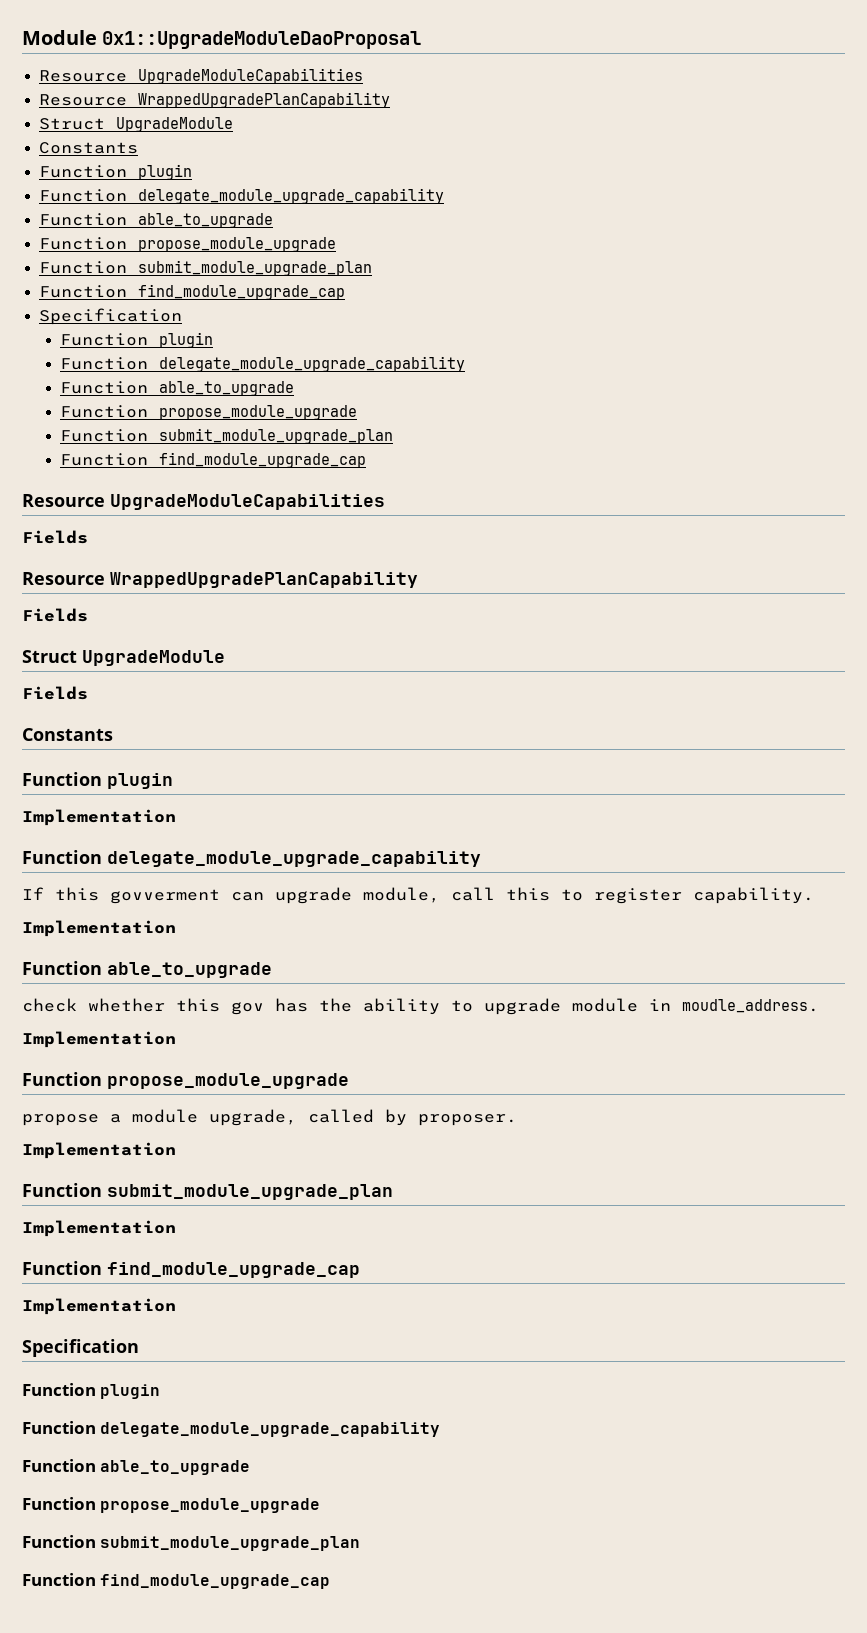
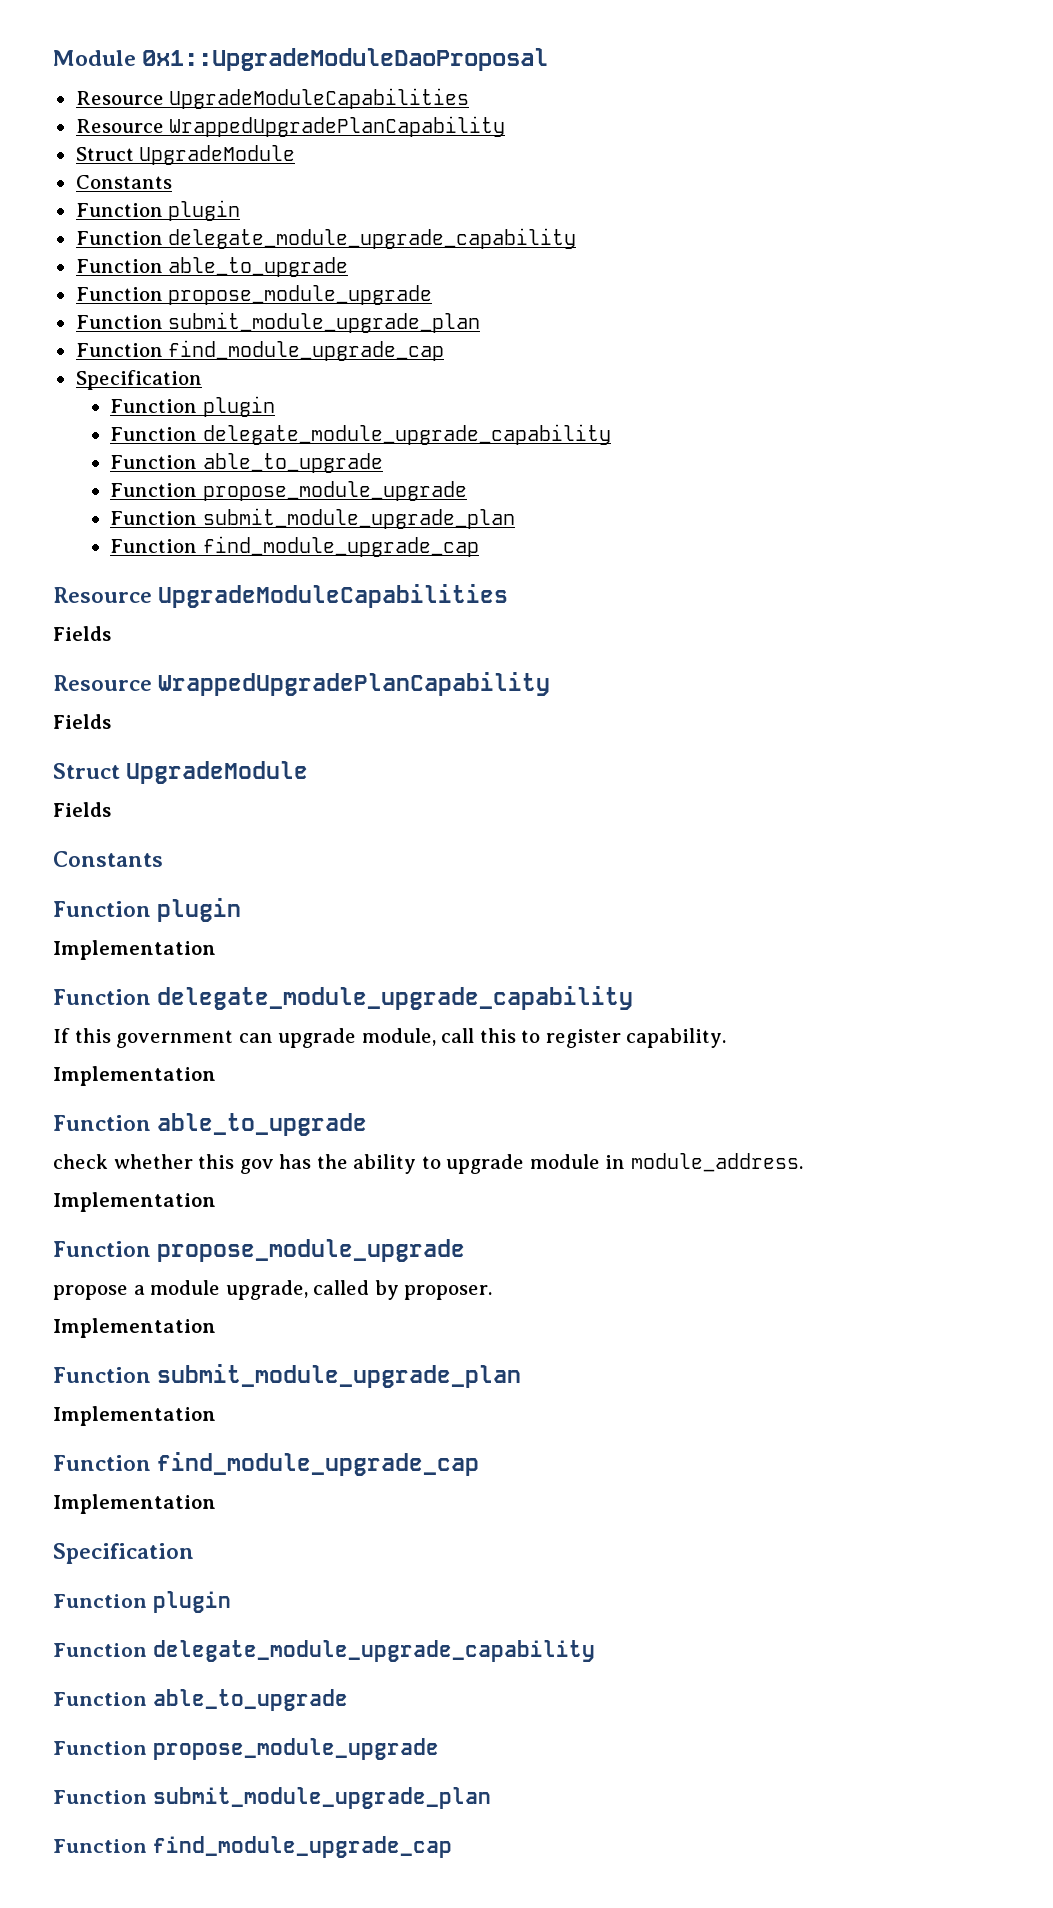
- If this govverment can upgrade module, call this to register capability.
+ If this government can upgrade module, call this to register capability.
- check whether this gov has the ability to upgrade module in moudle_address.
+ check whether this gov has the ability to upgrade module in module_address.

